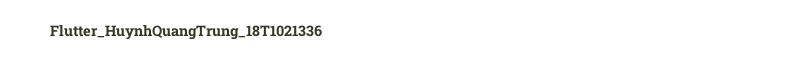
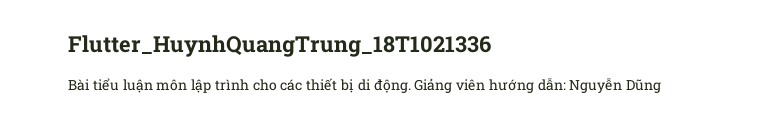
+ Bài tiểu luận môn lập trình cho các thiết bị di động. Giảng viên hướng dẫn: Nguyễn Dũng

